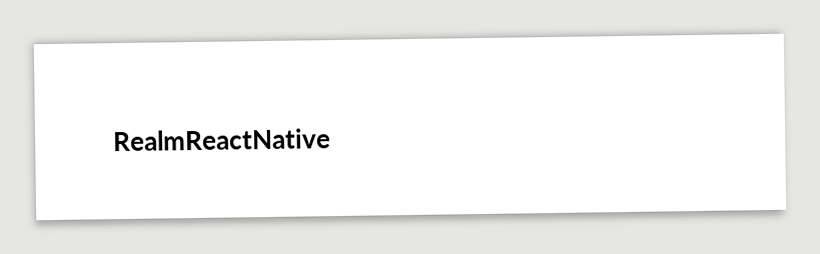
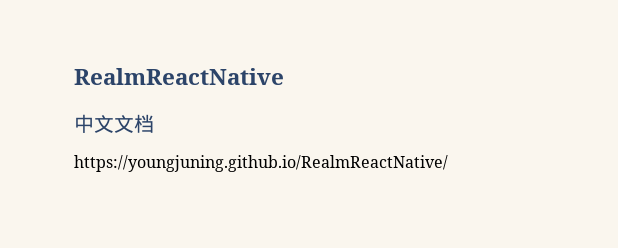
+ 中文文档
+ https://youngjuning.github.io/RealmReactNative/

